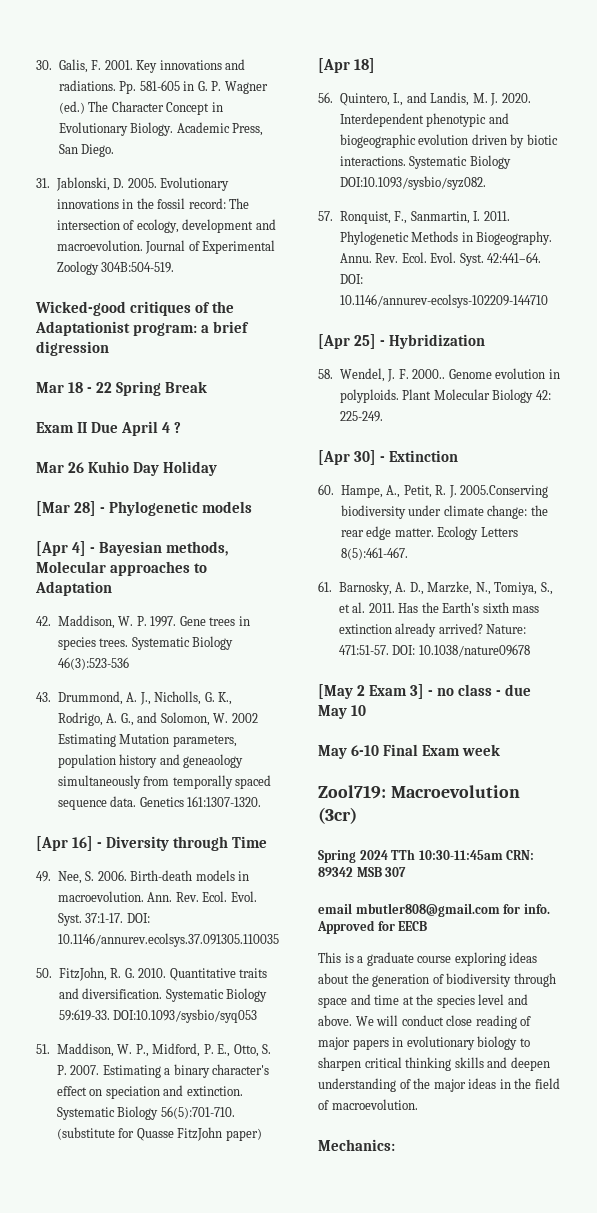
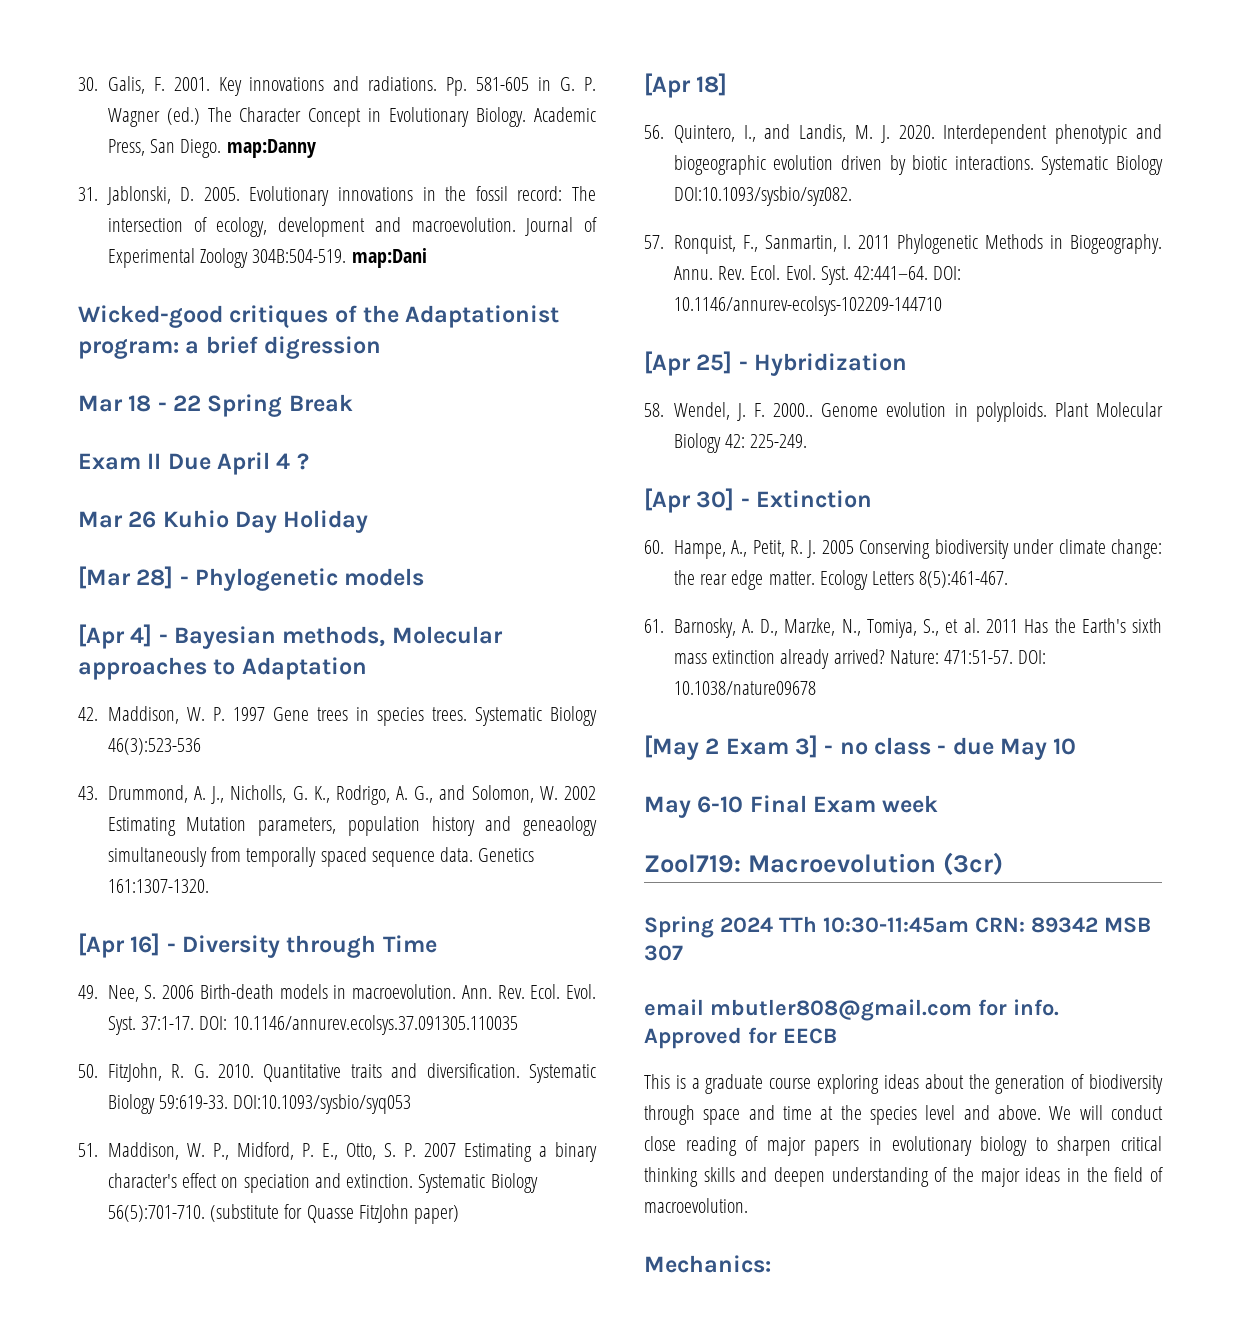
- Academic Press, San Diego.
+ Academic Press, San Diego. map:Danny
- Journal of Experimental Zoology 304B:504-519.
+ Journal of Experimental Zoology 304B:504-519. map:Dani
- 42. Maddison, W. P. 1997. Gene trees in species trees.
+ 42. Maddison, W. P. 1997 Gene trees in species trees.
- 49. Nee, S. 2006. Birth-death models in macroevolution.
+ 49. Nee, S. 2006 Birth-death models in macroevolution.
- 51. Maddison, W. P., Midford, P. E., Otto, S. P. 2007. Estimating a binary character's effect on speciation and extinction.
+ 51. Maddison, W. P., Midford, P. E., Otto, S. P. 2007 Estimating a binary character's effect on speciation and extinction.
- 57. Ronquist, F., Sanmartin, I. 2011. Phylogenetic Methods in Biogeography.
+ 57. Ronquist, F., Sanmartin, I. 2011 Phylogenetic Methods in Biogeography.
- 60. Hampe, A., Petit, R. J. 2005.Conserving biodiversity under climate change: the rear edge matter.
+ 60. Hampe, A., Petit, R. J. 2005 Conserving biodiversity under climate change: the rear edge matter.
- 61. Barnosky, A. D., Marzke, N., Tomiya, S., et al. 2011. Has the Earth's sixth mass extinction already arrived?
+ 61. Barnosky, A. D., Marzke, N., Tomiya, S., et al. 2011 Has the Earth's sixth mass extinction already arrived?

